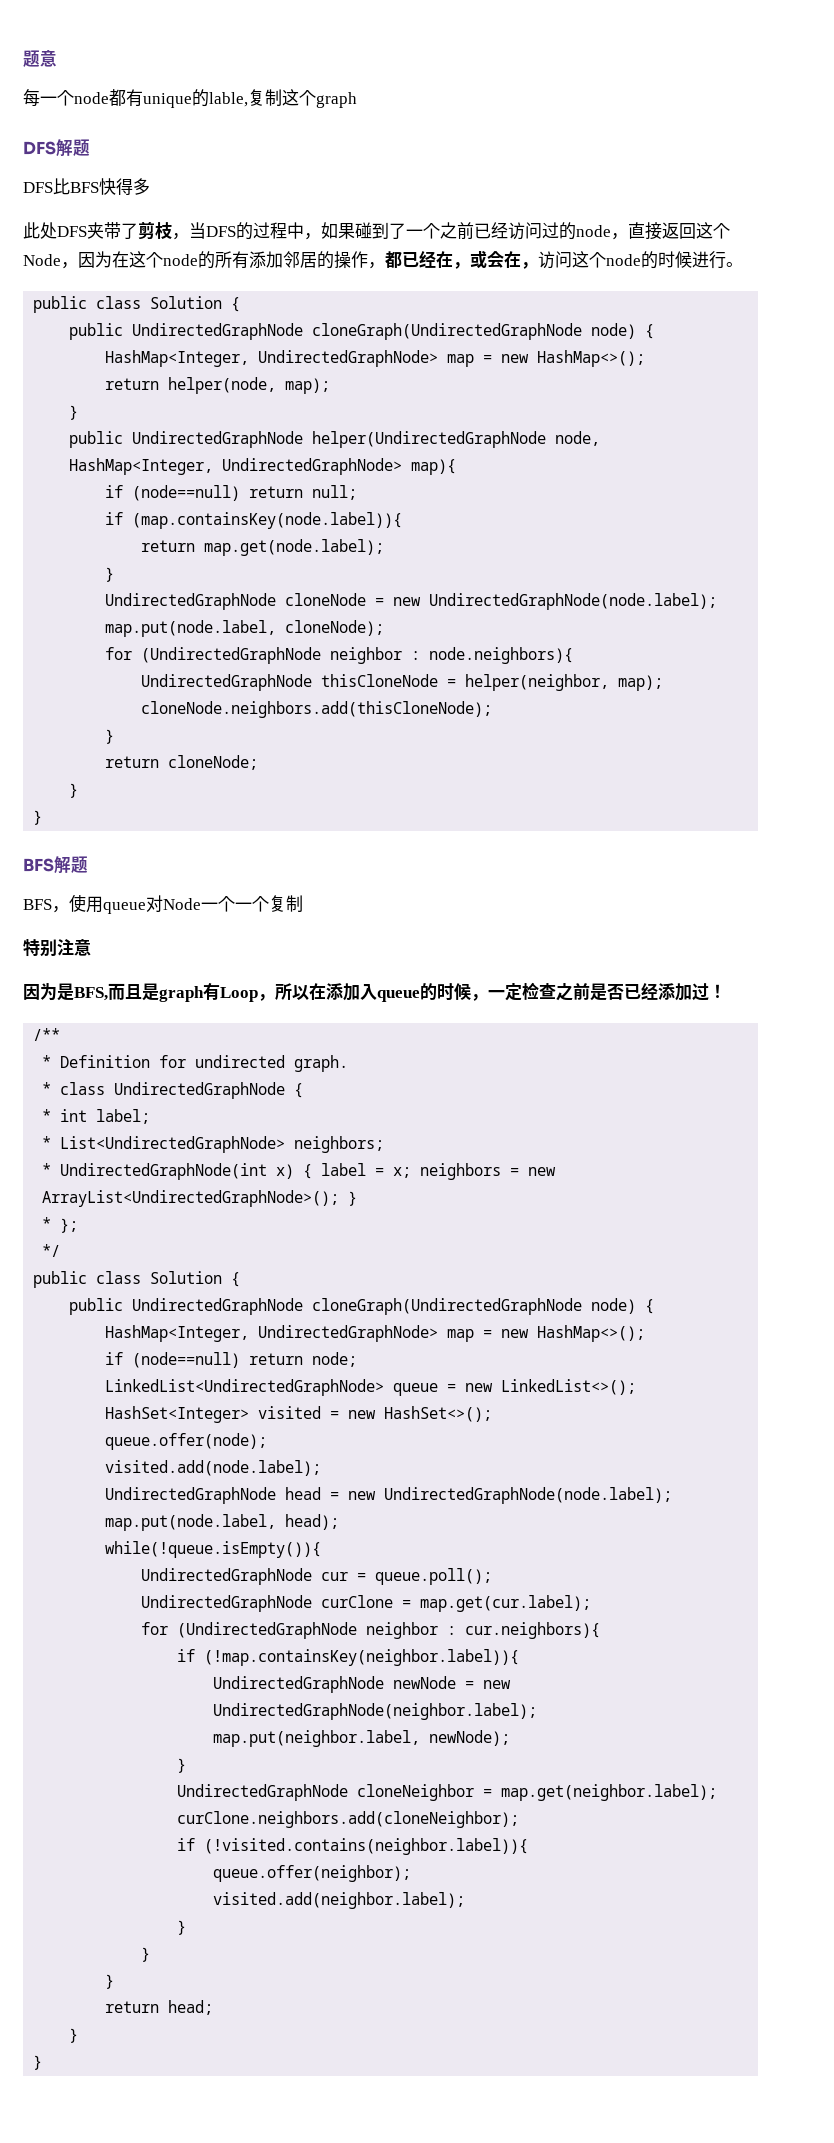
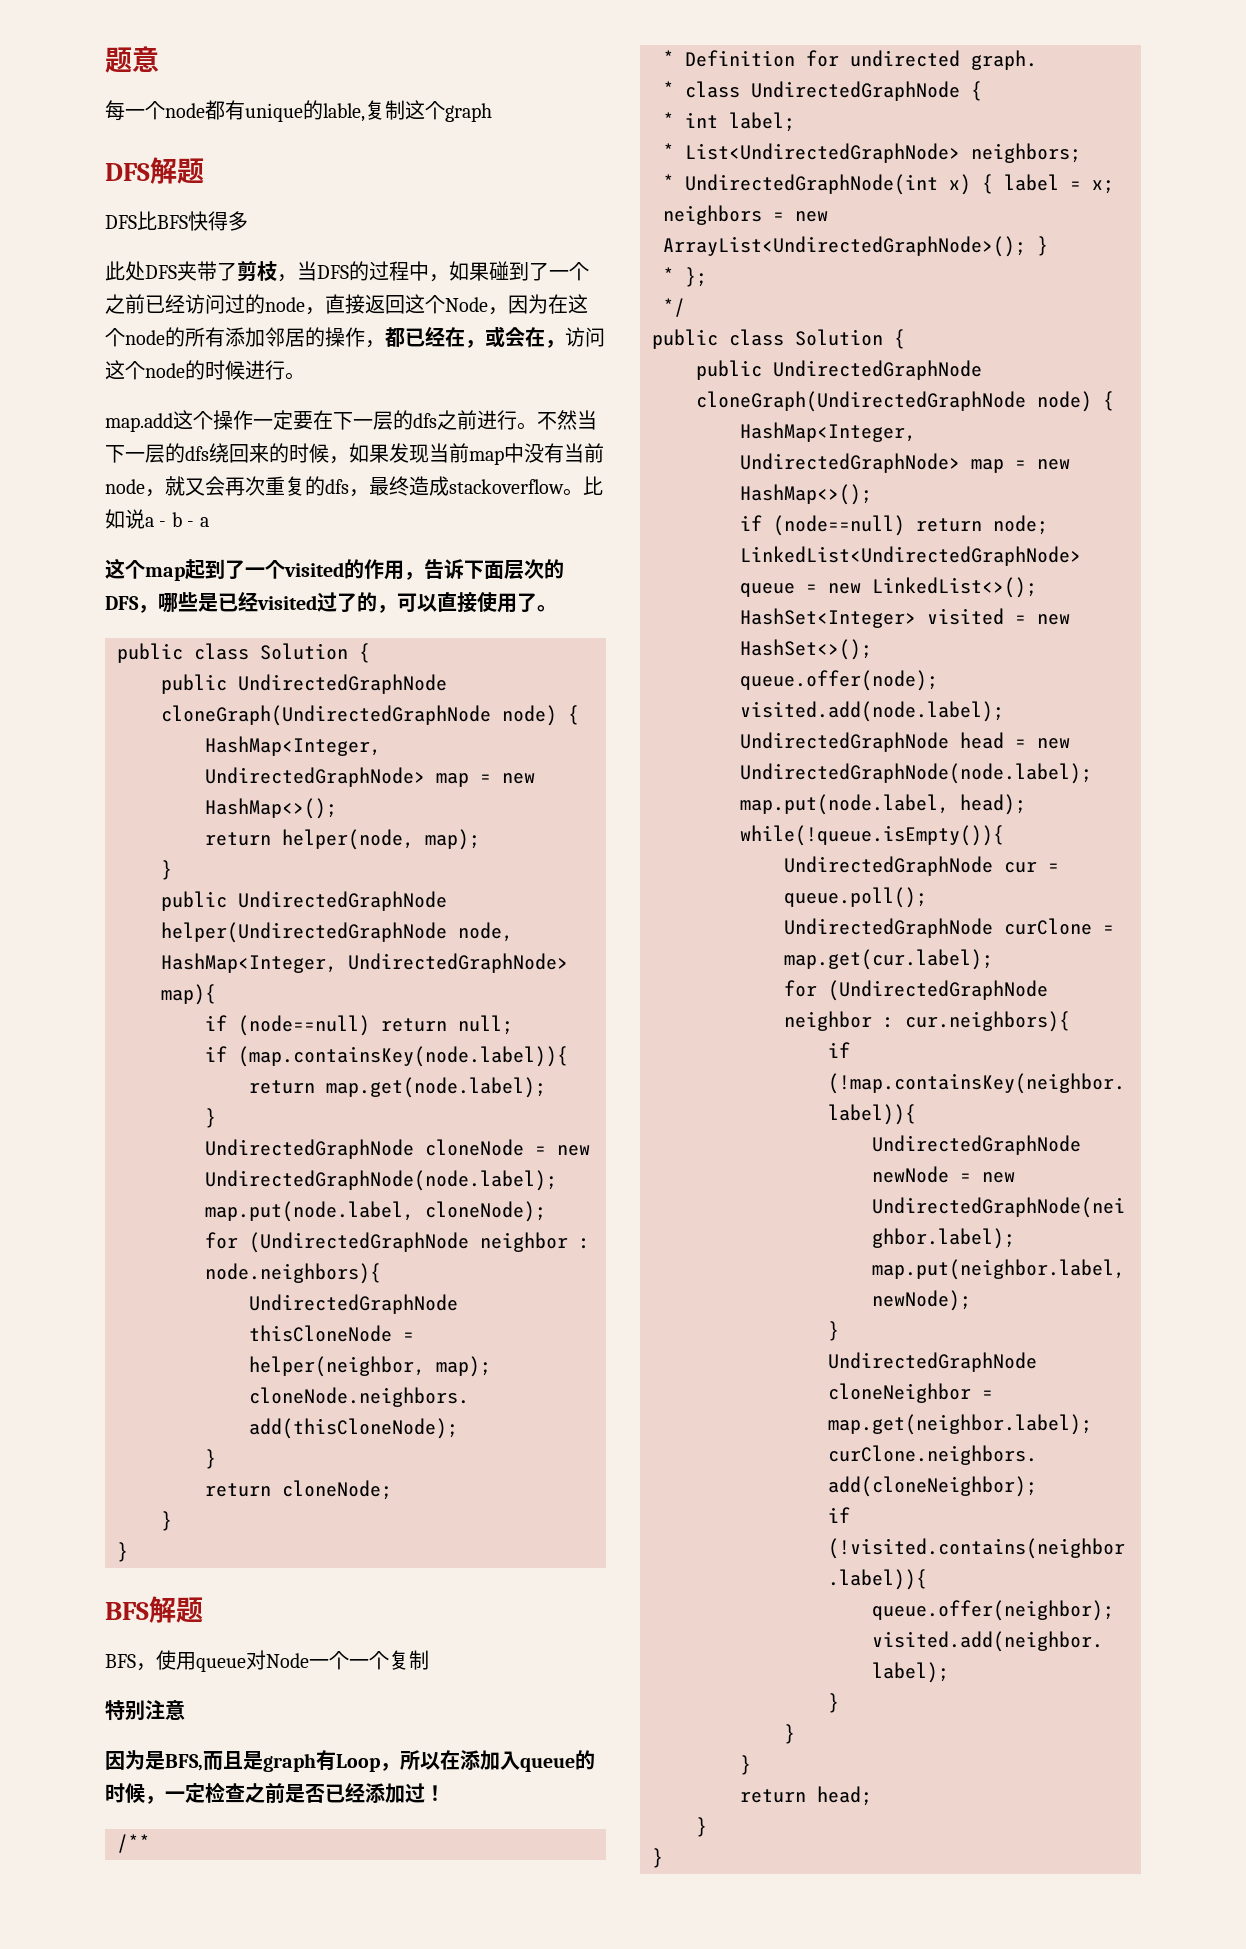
+ map.add这个操作一定要在下一层的dfs之前进行。不然当下一层的dfs绕回来的时候，如果发现当前map中没有当前node，就又会再次重复的dfs，最终造成stackoverflow。比如说a - b - a
+ 这个map起到了一个visited的作用，告诉下面层次的DFS，哪些是已经visited过了的，可以直接使用了。

